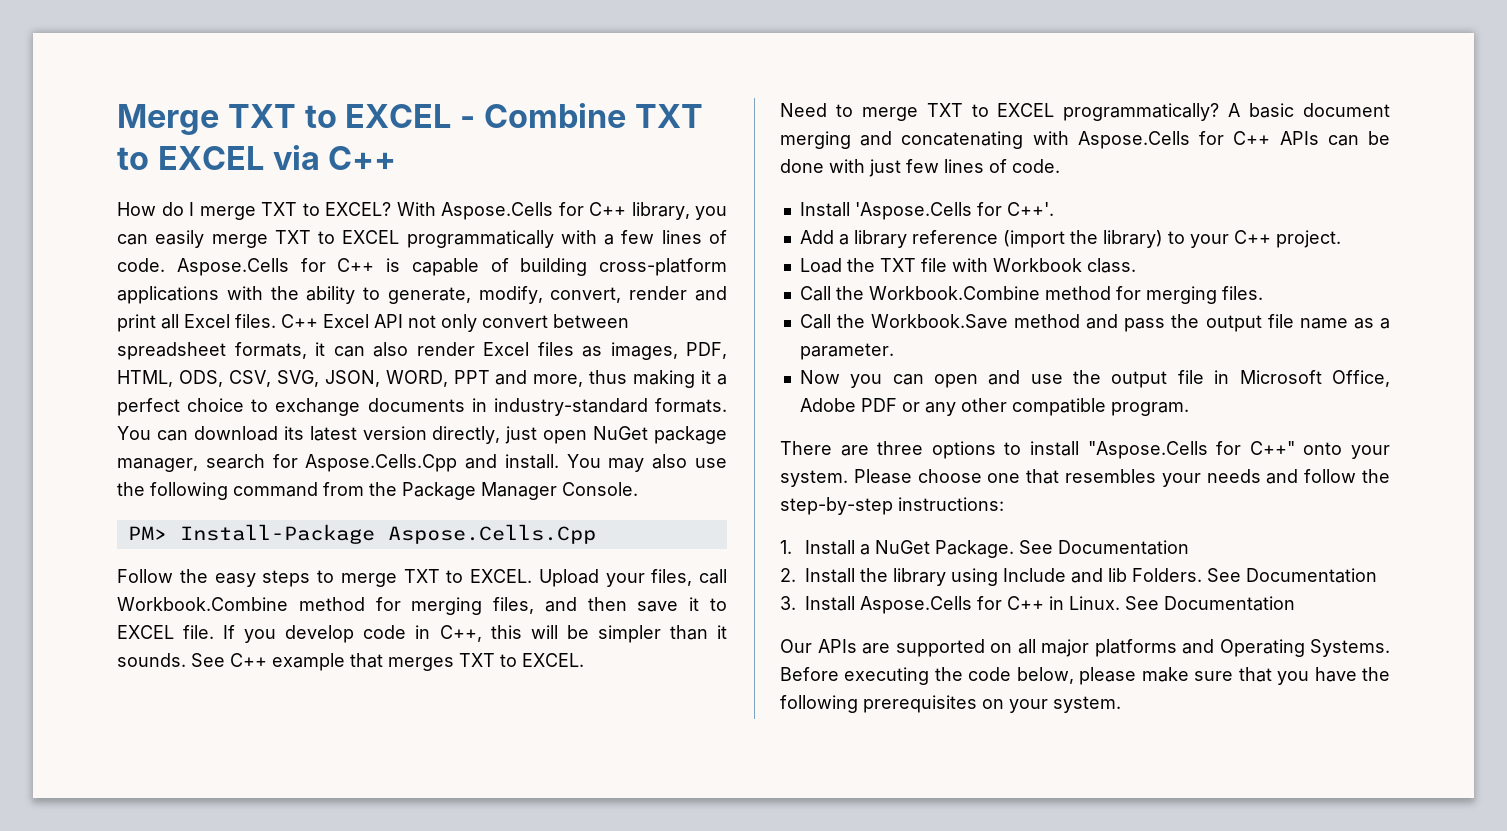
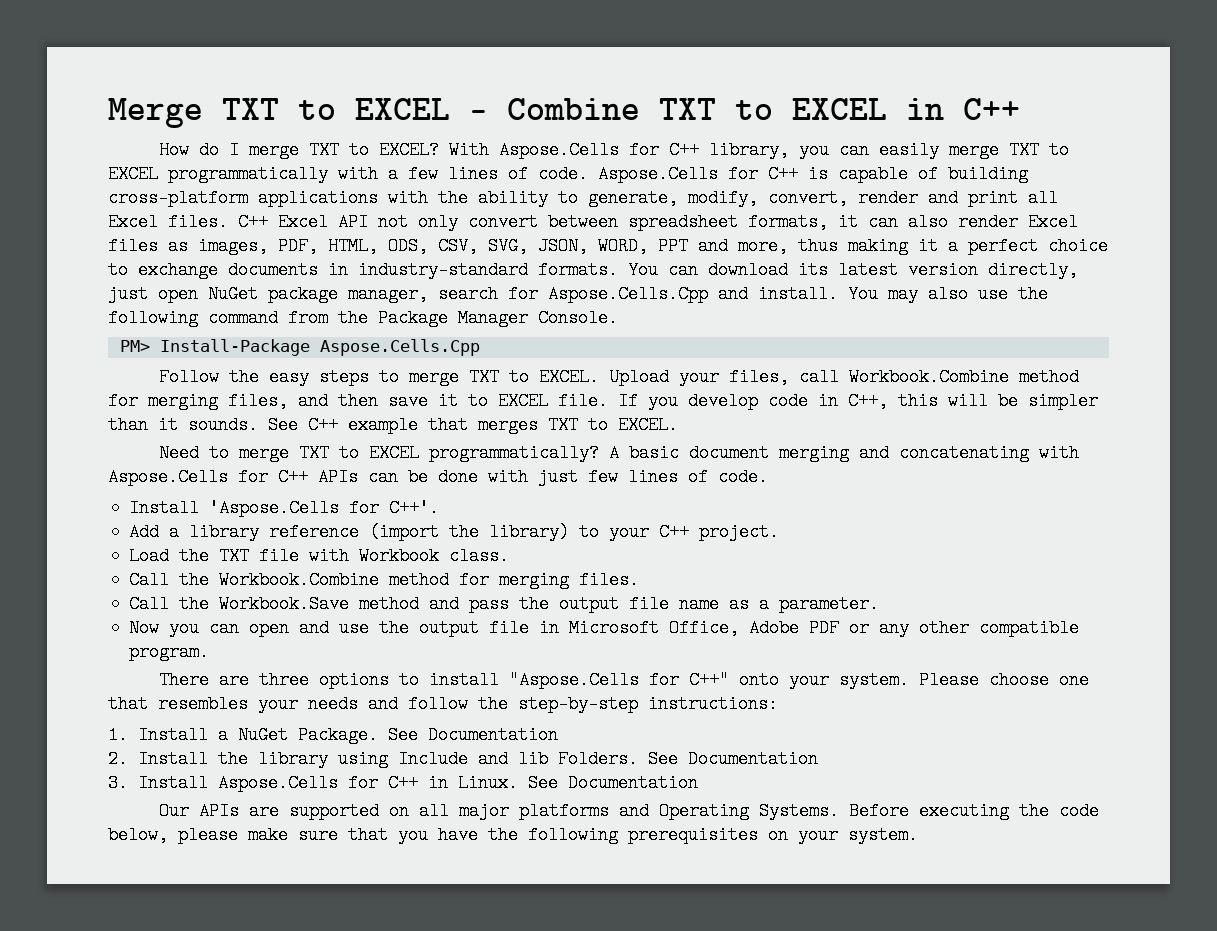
- Merge TXT to EXCEL - Combine TXT to EXCEL via C++
+ Merge TXT to EXCEL - Combine TXT to EXCEL in C++

